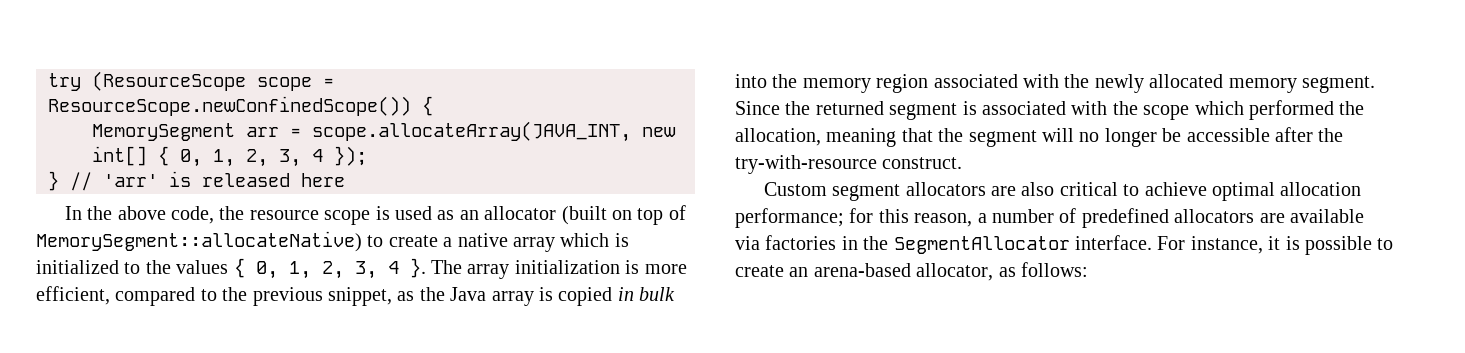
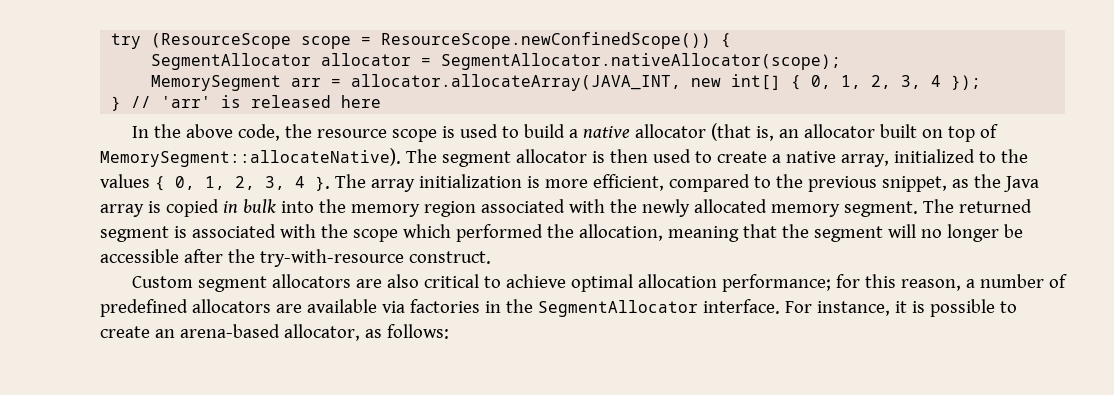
+ SegmentAllocator allocator = SegmentAllocator.nativeAllocator(scope);
- MemorySegment arr = scope.allocateArray(JAVA_INT, new int[] { 0, 1, 2, 3, 4 });
+ MemorySegment arr = allocator.allocateArray(JAVA_INT, new int[] { 0, 1, 2, 3, 4 });
- In the above code, the resource scope is used as an allocator (built on top of MemorySegment::allocateNative) to create a native array which is initialized to the values { 0, 1, 2, 3, 4 }.
+ In the above code, the resource scope is used to build a native allocator (that is, an allocator built on top of MemorySegment::allocateNative). The segment allocator is then used to create a native array, initialized to the values { 0, 1, 2, 3, 4 }.
- Since the returned segment is associated with the scope which performed the allocation, meaning that the segment will no longer be accessible after the try-with-resource construct.
+ The returned segment is associated with the scope which performed the allocation, meaning that the segment will no longer be accessible after the try-with-resource construct.

